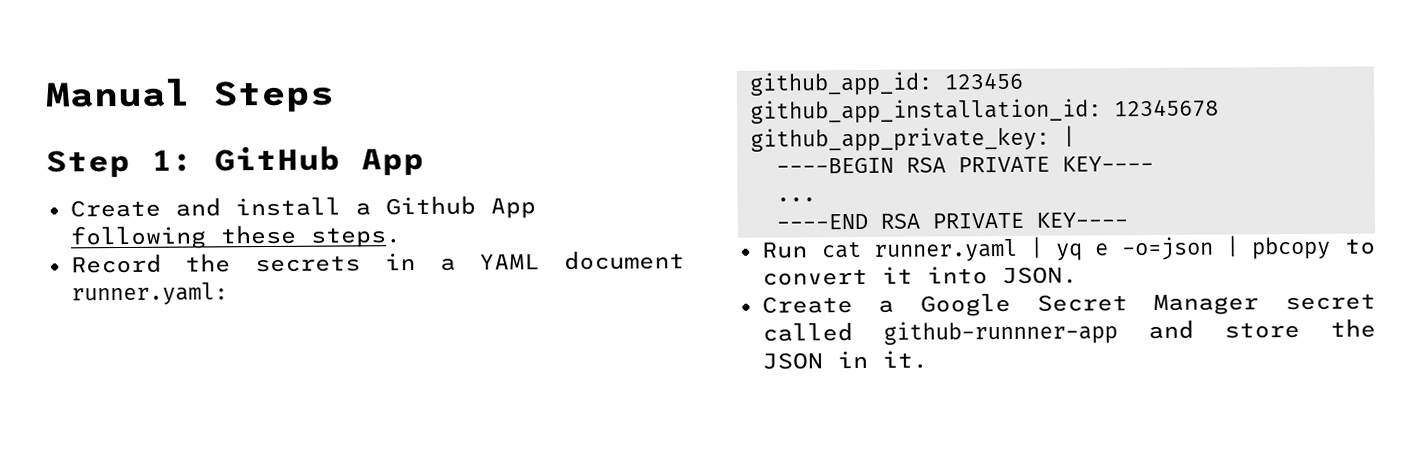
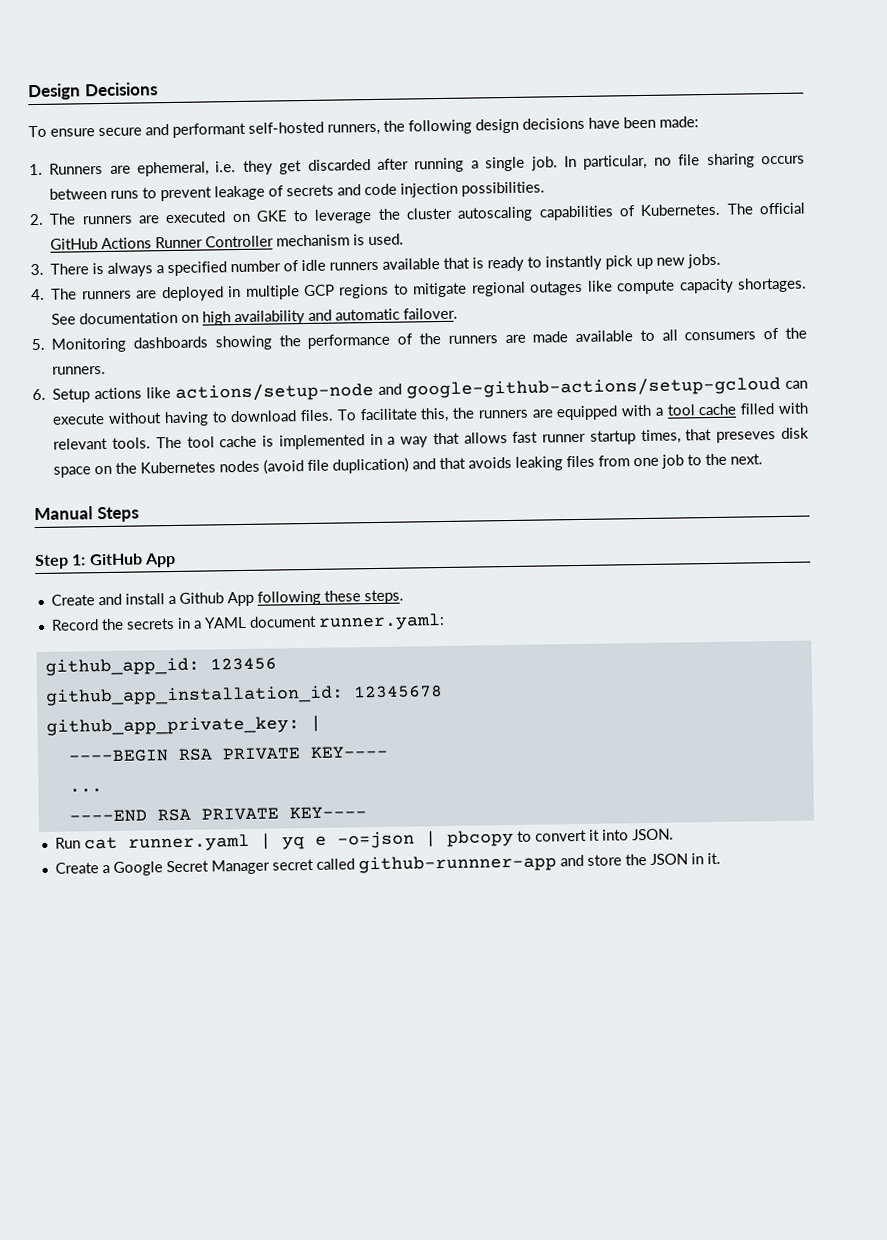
+ Design Decisions
+ To ensure secure and performant self-hosted runners, the following design decisions have been made:
+ 1. Runners are ephemeral, i.e. they get discarded after running a single job. In particular, no file sharing occurs between runs to prevent leakage of secrets and code injection possibilities.
+ 2. The runners are executed on GKE to leverage the cluster autoscaling capabilities of Kubernetes. The official GitHub Actions Runner Controller mechanism is used.
+ 3. There is always a specified number of idle runners available that is ready to instantly pick up new jobs.
+ 4. The runners are deployed in multiple GCP regions to mitigate regional outages like compute capacity shortages. See documentation on high availability and automatic failover.
+ 5. Monitoring dashboards showing the performance of the runners are made available to all consumers of the runners.
+ 6. Setup actions like actions/setup-node and google-github-actions/setup-gcloud can execute without having to download files. To facilitate this, the runners are equipped with a tool cache filled with relevant tools. The tool cache is implemented in a way that allows fast runner startup times, that preseves disk space on the Kubernetes nodes (avoid file duplication) and that avoids leaking files from one job to the next.

